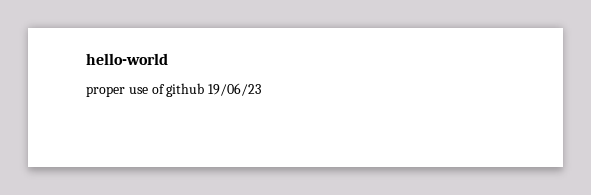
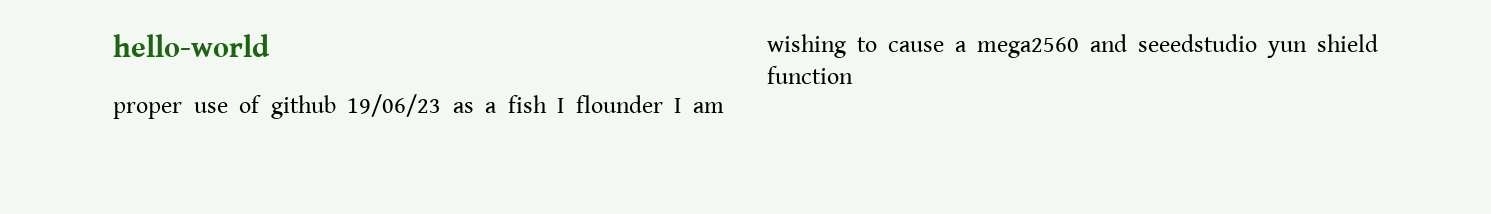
- proper use of github 19/06/23
+ proper use of github 19/06/23 as a fish I flounder I am wishing to cause a mega2560 and seeedstudio yun shield function

